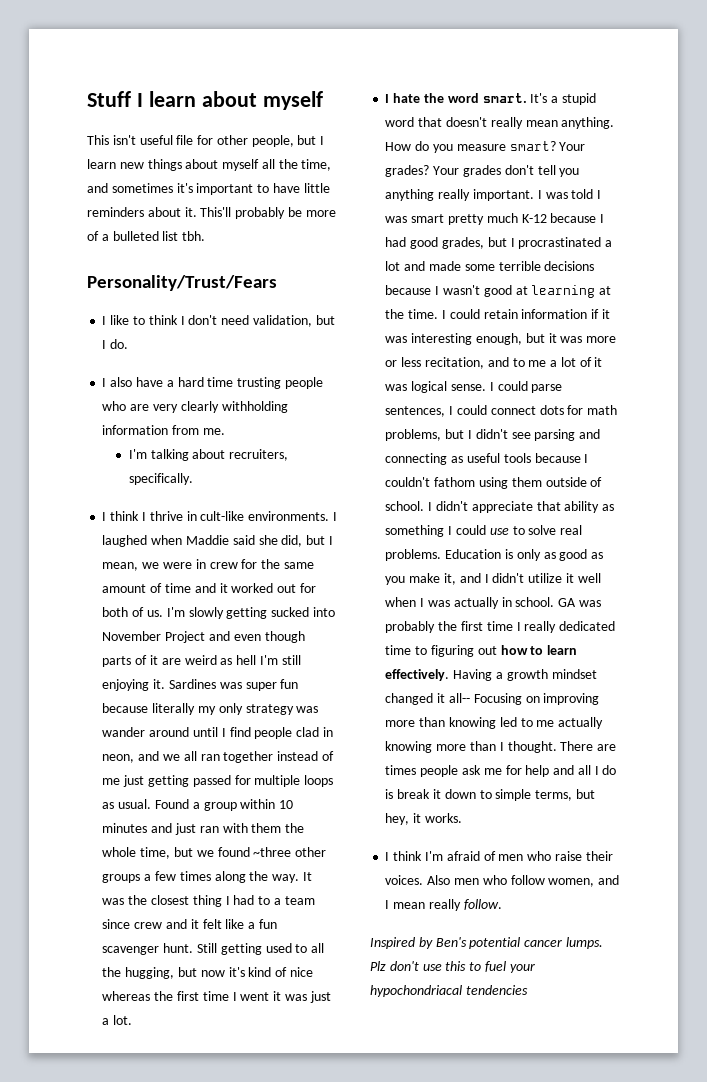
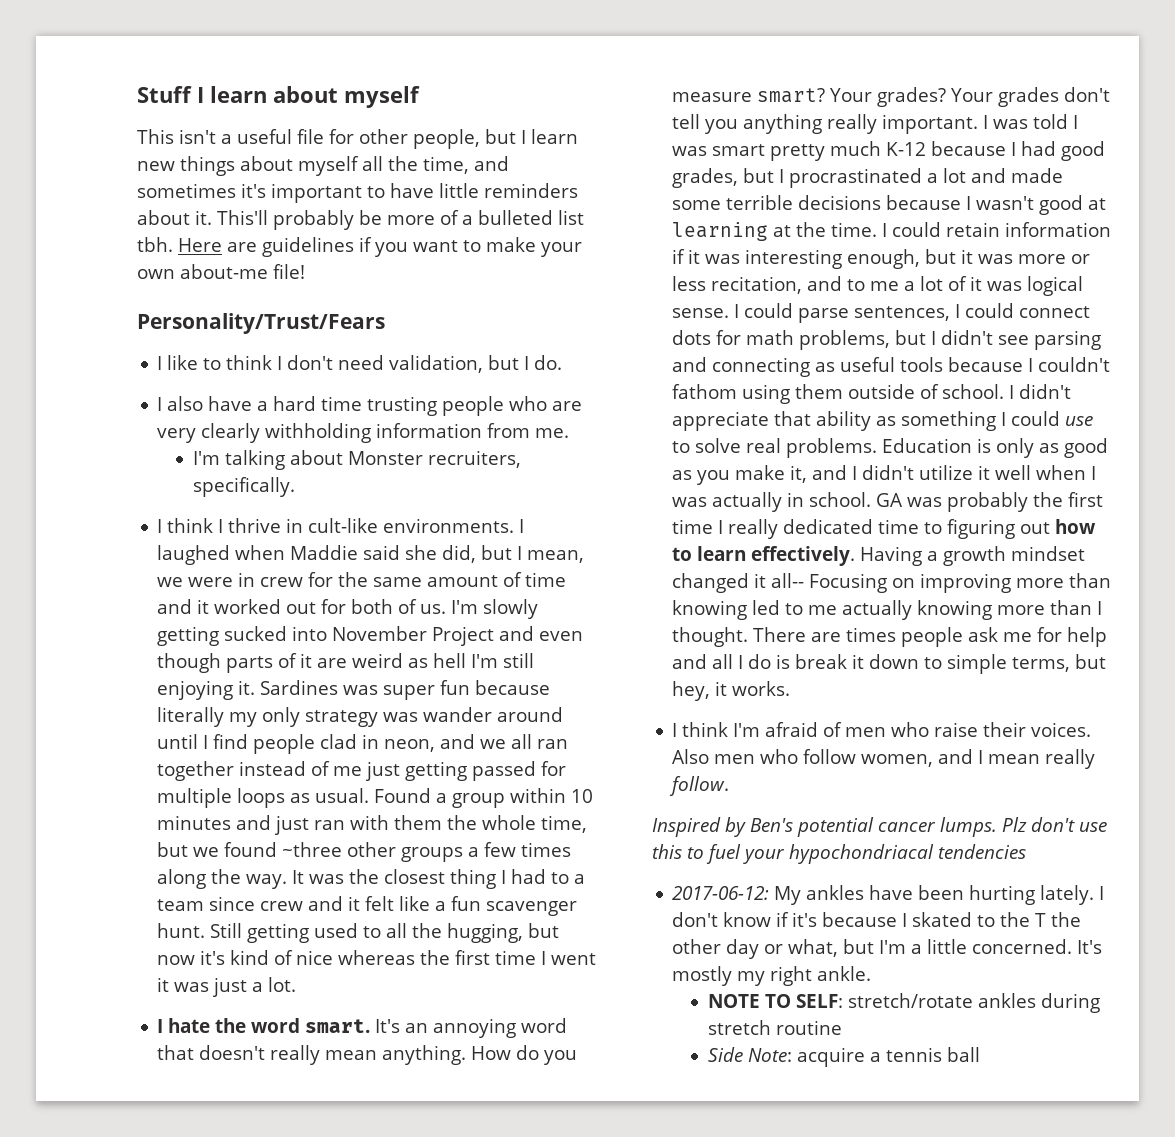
- This isn't useful file for other people, but I learn new things about myself all the time, and sometimes it's important to have little reminders about it.
+ This isn't a useful file for other people, but I learn new things about myself all the time, and sometimes it's important to have little reminders about it.
+ Here are guidelines if you want to make your own about-me file!
- I'm talking about recruiters, specifically.
+ I'm talking about Monster recruiters, specifically.
- It's a stupid word that doesn't really mean anything.
+ It's an annoying word that doesn't really mean anything.
+ 2017-06-12: My ankles have been hurting lately. I don't know if it's because I skated to the T the other day or what, but I'm a little concerned. It's mostly my right ankle.
+ NOTE TO SELF: stretch/rotate ankles during stretch routine
+ Side Note: acquire a tennis ball

